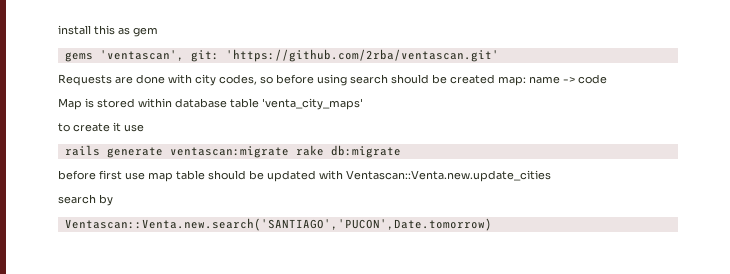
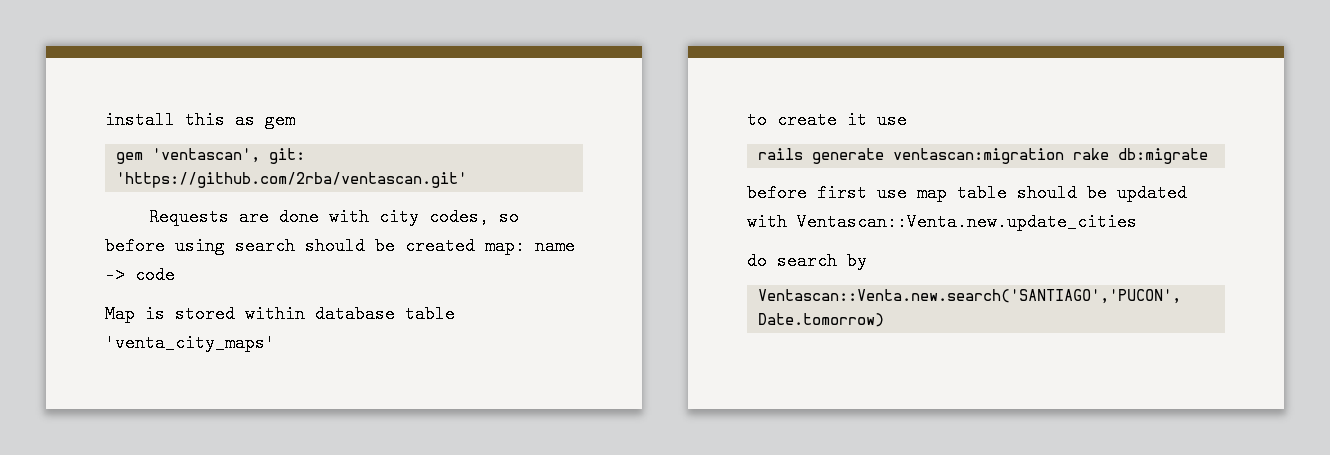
- gems 'ventascan', git: 'https://github.com/2rba/ventascan.git'
+ gem 'ventascan', git: 'https://github.com/2rba/ventascan.git'
- rails generate ventascan:migrate rake db:migrate
+ rails generate ventascan:migration rake db:migrate
- search by
+ do search by

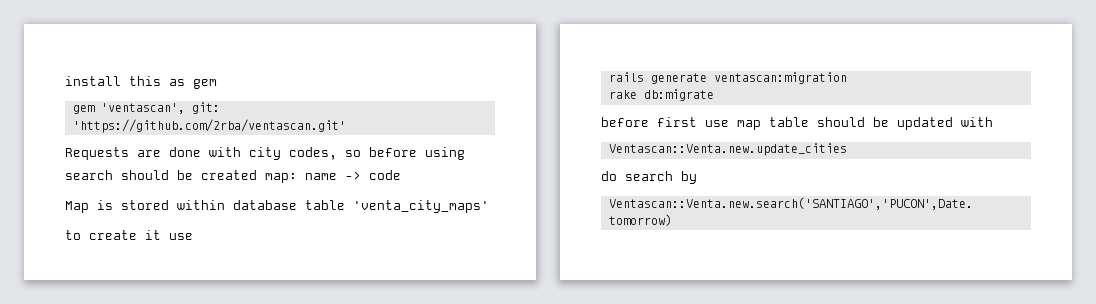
- rails generate ventascan:migration rake db:migrate
+ rails generate ventascan:migration
+ rake db:migrate
- before first use map table should be updated with Ventascan::Venta.new.update_cities
+ before first use map table should be updated with
+ Ventascan::Venta.new.update_cities

